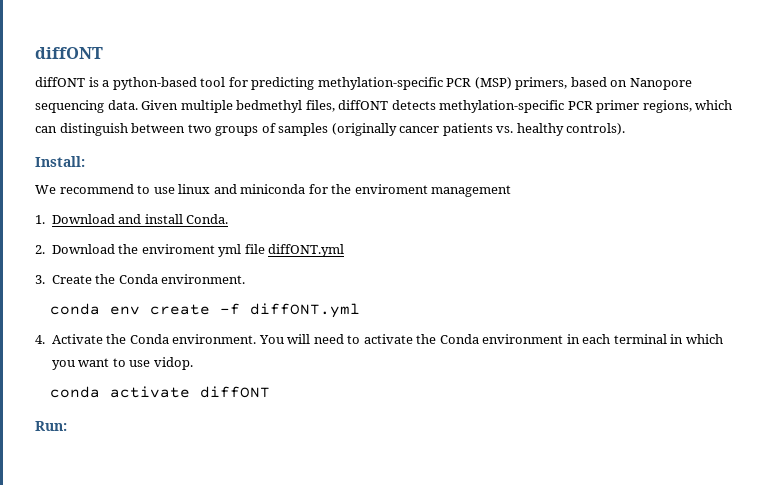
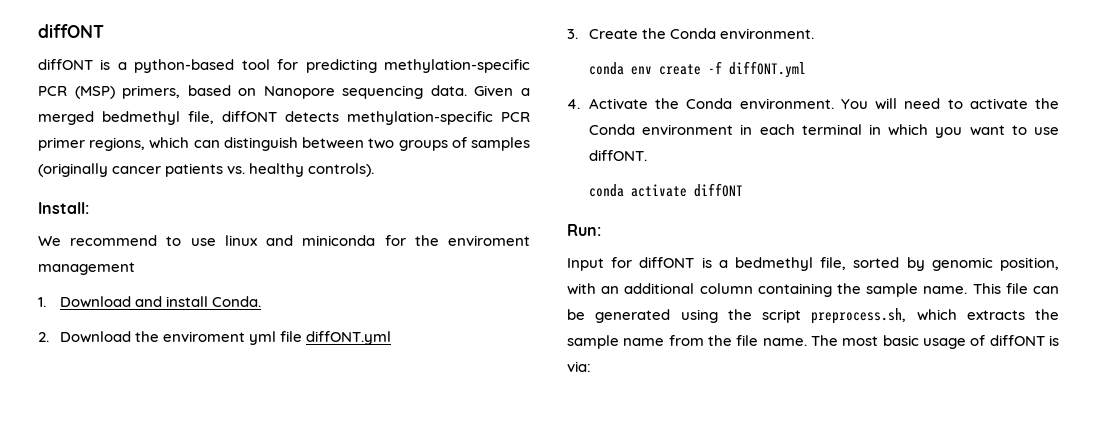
- Given multiple bedmethyl files, diffONT detects methylation-specific PCR primer regions, which can distinguish between two groups of samples (originally cancer patients vs. healthy controls).
+ Given a merged bedmethyl file, diffONT detects methylation-specific PCR primer regions, which can distinguish between two groups of samples (originally cancer patients vs. healthy controls).
- You will need to activate the Conda environment in each terminal in which you want to use vidop.
+ You will need to activate the Conda environment in each terminal in which you want to use diffONT.
+ Input for diffONT is a bedmethyl file, sorted by genomic position, with an additional column containing the sample name. This file can be generated using the script preprocess.sh, which extracts the sample name from the file name. The most basic usage of diffONT is via:

